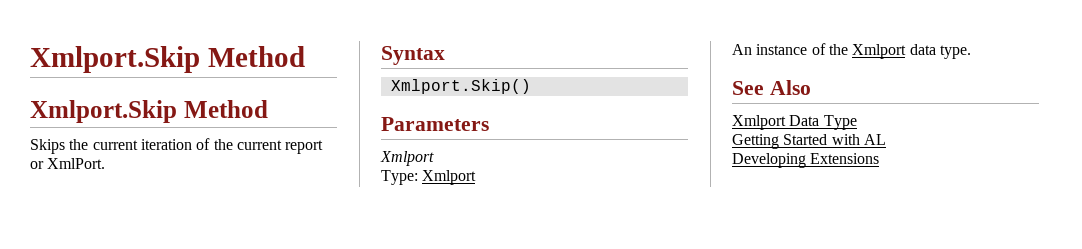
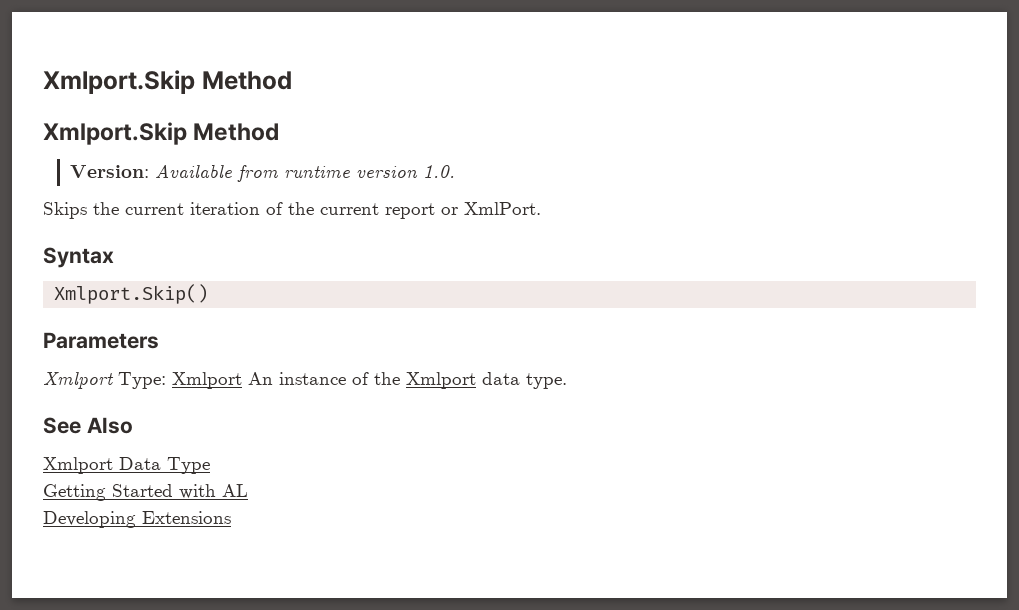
+ Version: Available from runtime version 1.0.
  Parameters
- Xmlport
- Type: Xmlport
- An instance of the Xmlport data type.
+ Xmlport Type: Xmlport An instance of the Xmlport data type.

